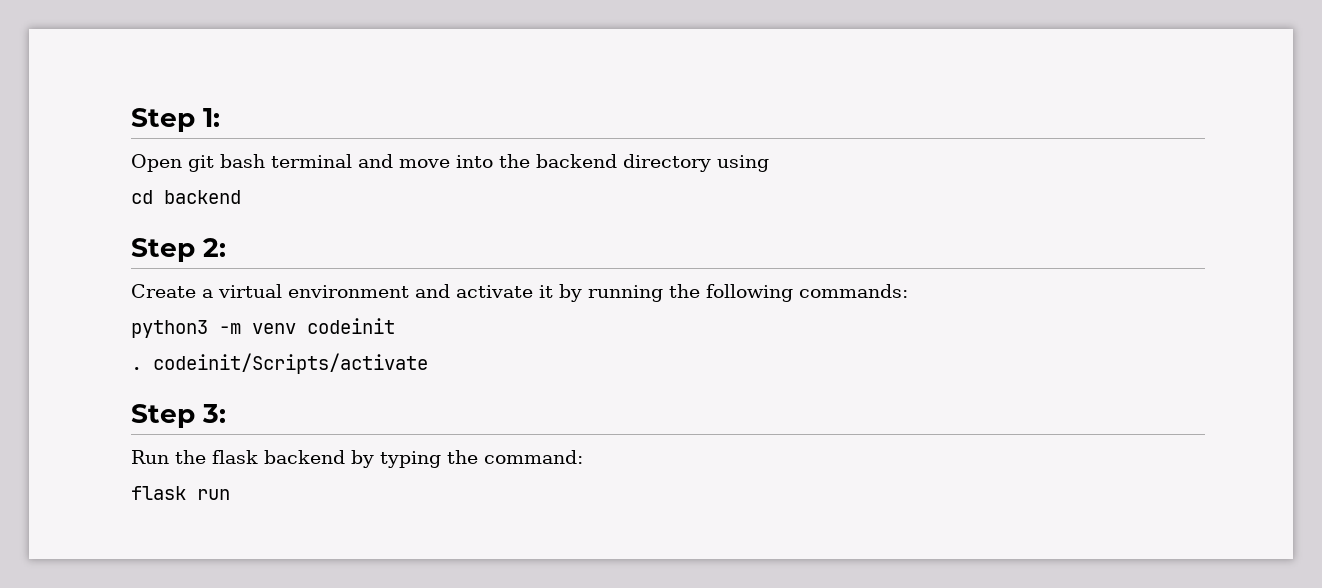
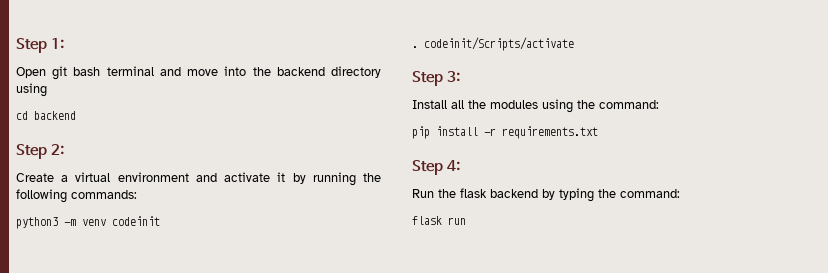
+ Install all the modules using the command:
+ pip install -r requirements.txt
+ Step 4:

